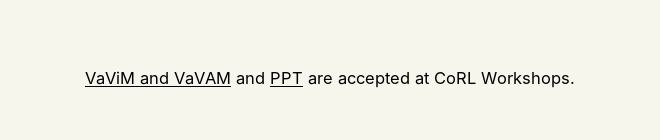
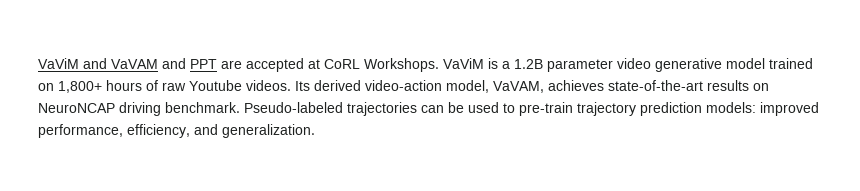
+ VaViM is a 1.2B parameter video generative model trained on 1,800+ hours of raw Youtube videos. Its derived video-action model, VaVAM, achieves state-of-the-art results on NeuroNCAP driving benchmark. Pseudo-labeled trajectories can be used to pre-train trajectory prediction models: improved performance, efficiency, and generalization.

